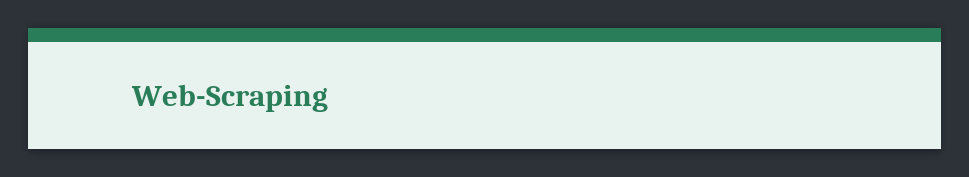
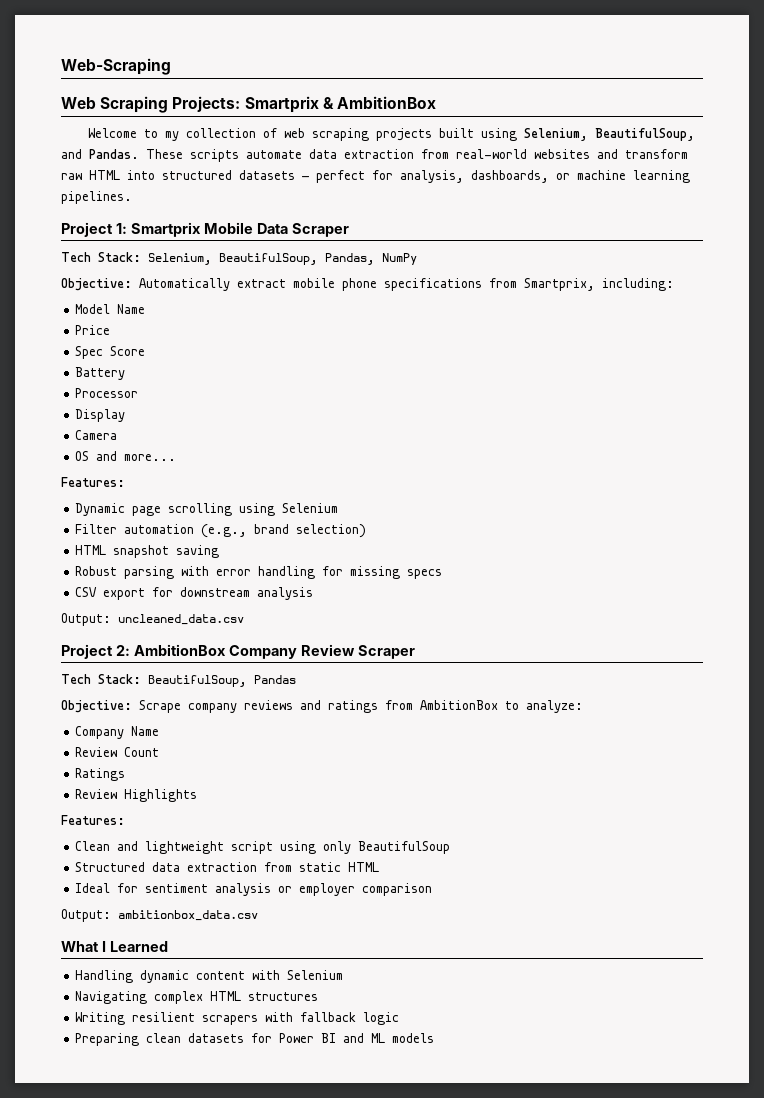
+ Web Scraping Projects: Smartprix & AmbitionBox
+ Welcome to my collection of web scraping projects built using Selenium, BeautifulSoup, and Pandas. These scripts automate data extraction from real-world websites and transform raw HTML into structured datasets — perfect for analysis, dashboards, or machine learning pipelines.
+ Project 1: Smartprix Mobile Data Scraper
+ Tech Stack: Selenium, BeautifulSoup, Pandas, NumPy
+ Objective: Automatically extract mobile phone specifications from Smartprix, including:
+ Model Name
+ Price
+ Spec Score
+ Battery
+ Processor
+ Display
+ Camera
+ OS and more...
+ Features:
+ Dynamic page scrolling using Selenium
+ Filter automation (e.g., brand selection)
+ HTML snapshot saving
+ Robust parsing with error handling for missing specs
+ CSV export for downstream analysis
+ Output: uncleaned_data.csv
+ Project 2: AmbitionBox Company Review Scraper
+ Tech Stack: BeautifulSoup, Pandas
+ Objective: Scrape company reviews and ratings from AmbitionBox to analyze:
+ Company Name
+ Review Count
+ Ratings
+ Review Highlights
+ Features:
+ Clean and lightweight script using only BeautifulSoup
+ Structured data extraction from static HTML
+ Ideal for sentiment analysis or employer comparison
+ Output: ambitionbox_data.csv
+ What I Learned
+ Handling dynamic content with Selenium
+ Navigating complex HTML structures
+ Writing resilient scrapers with fallback logic
+ Preparing clean datasets for Power BI and ML models

